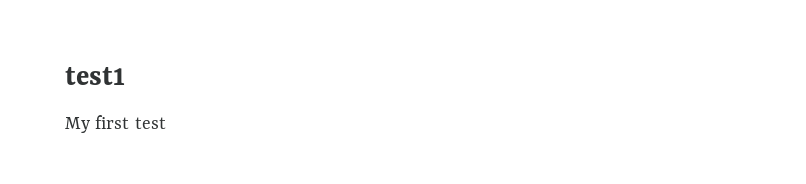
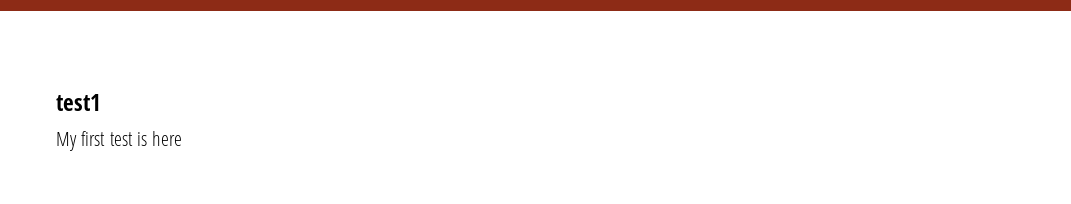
- My first test
+ My first test is here

